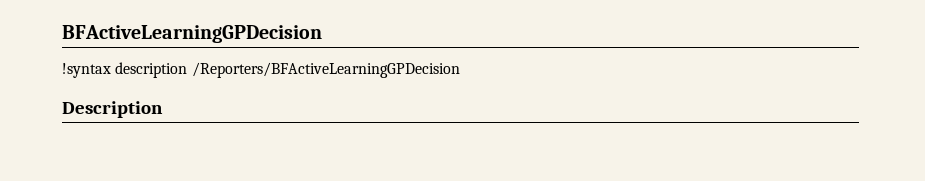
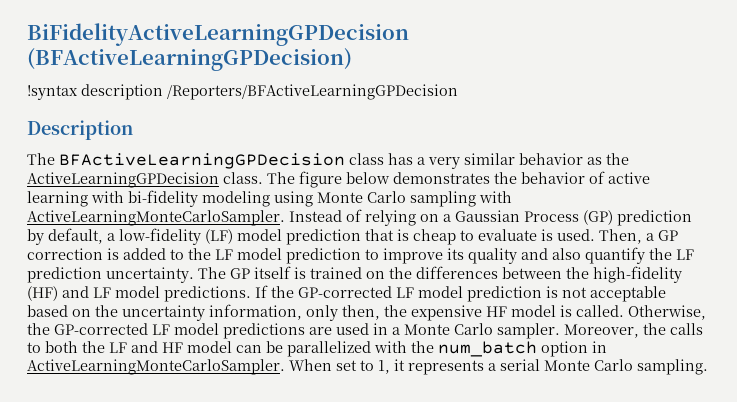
- BFActiveLearningGPDecision
+ BiFidelityActiveLearningGPDecision (BFActiveLearningGPDecision)
+ The BFActiveLearningGPDecision class has a very similar behavior as the ActiveLearningGPDecision class. The figure below demonstrates the behavior of active learning with bi-fidelity modeling using Monte Carlo sampling with ActiveLearningMonteCarloSampler. Instead of relying on a Gaussian Process (GP) prediction by default, a low-fidelity (LF) model prediction that is cheap to evaluate is used. Then, a GP correction is added to the LF model prediction to improve its quality and also quantify the LF prediction uncertainty. The GP itself is trained on the differences between the high-fidelity (HF) and LF model predictions. If the GP-corrected LF model prediction is not acceptable based on the uncertainty information, only then, the expensive HF model is called. Otherwise, the GP-corrected LF model predictions are used in a Monte Carlo sampler. Moreover, the calls to both the LF and HF model can be parallelized with the num_batch option in ActiveLearningMonteCarloSampler. When set to 1, it represents a serial Monte Carlo sampling.

